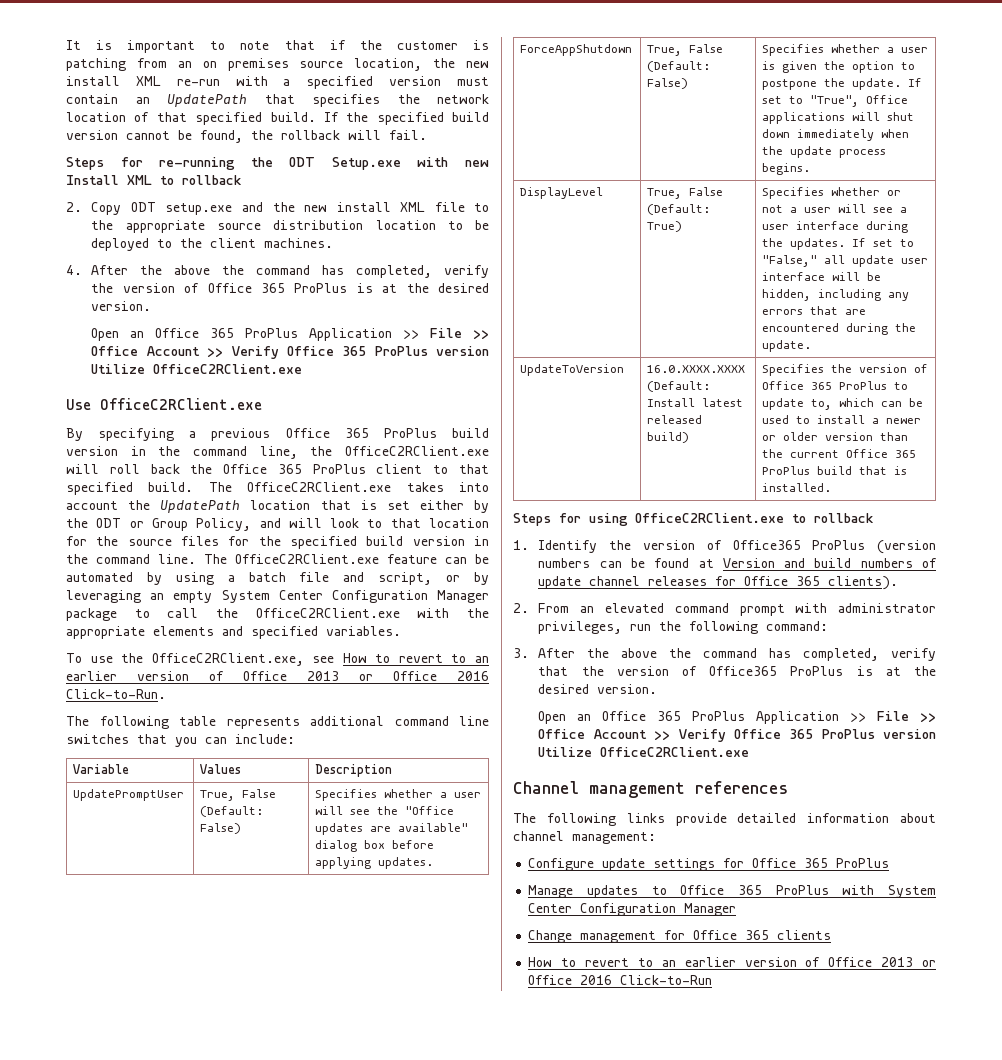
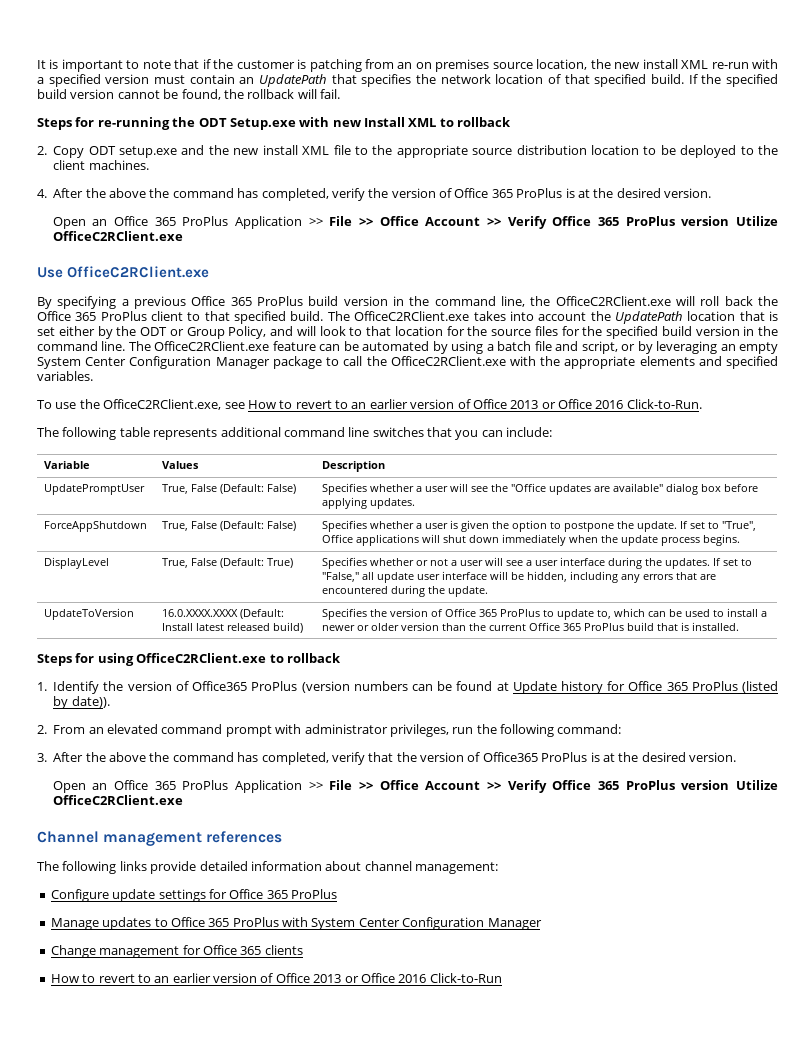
- 1. Identify the version of Office365 ProPlus (version numbers can be found at Version and build numbers of update channel releases for Office 365 clients).
+ 1. Identify the version of Office365 ProPlus (version numbers can be found at Update history for Office 365 ProPlus (listed by date)).

